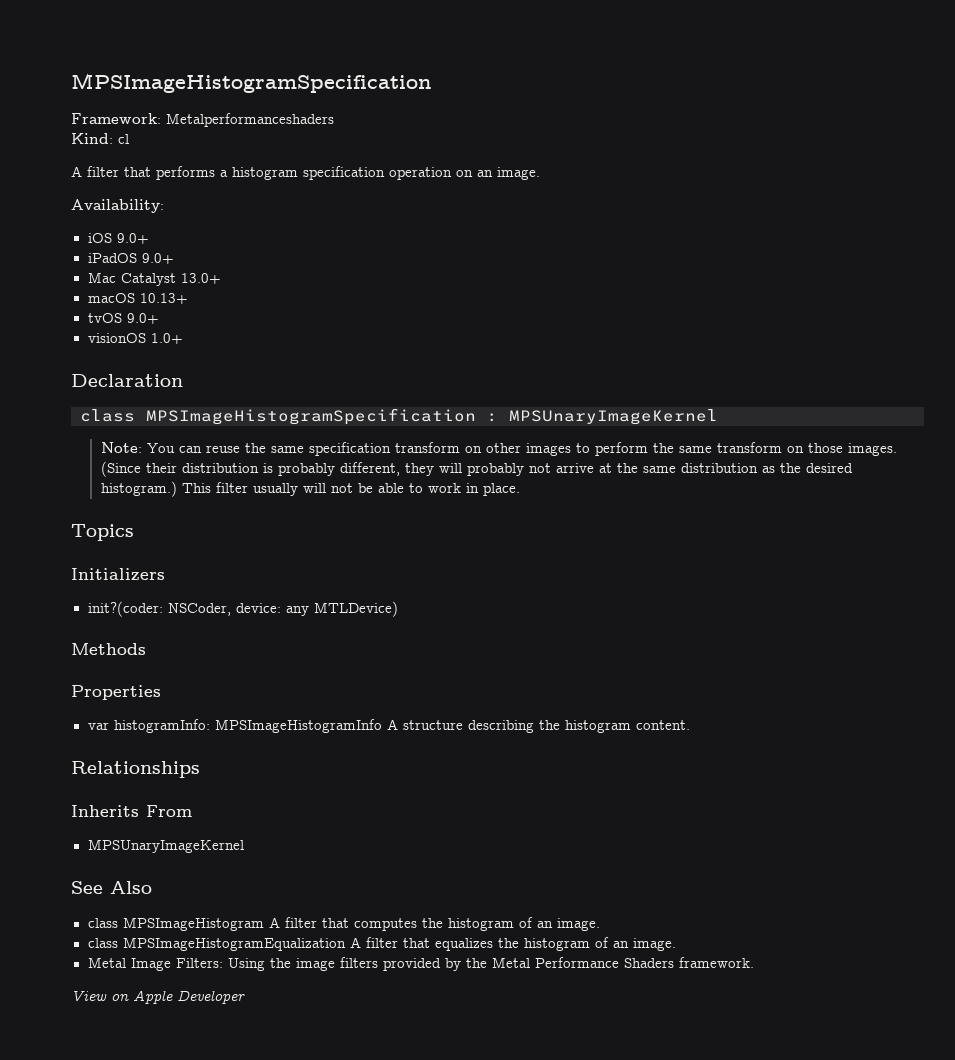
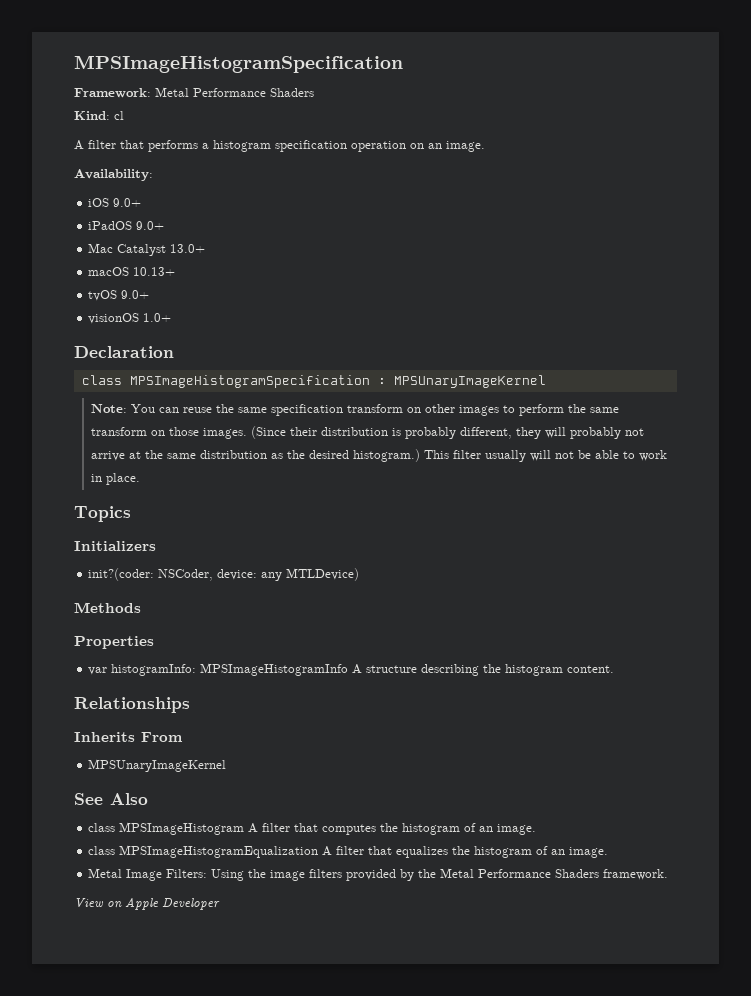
- Framework: Metalperformanceshaders
+ Framework: Metal Performance Shaders

